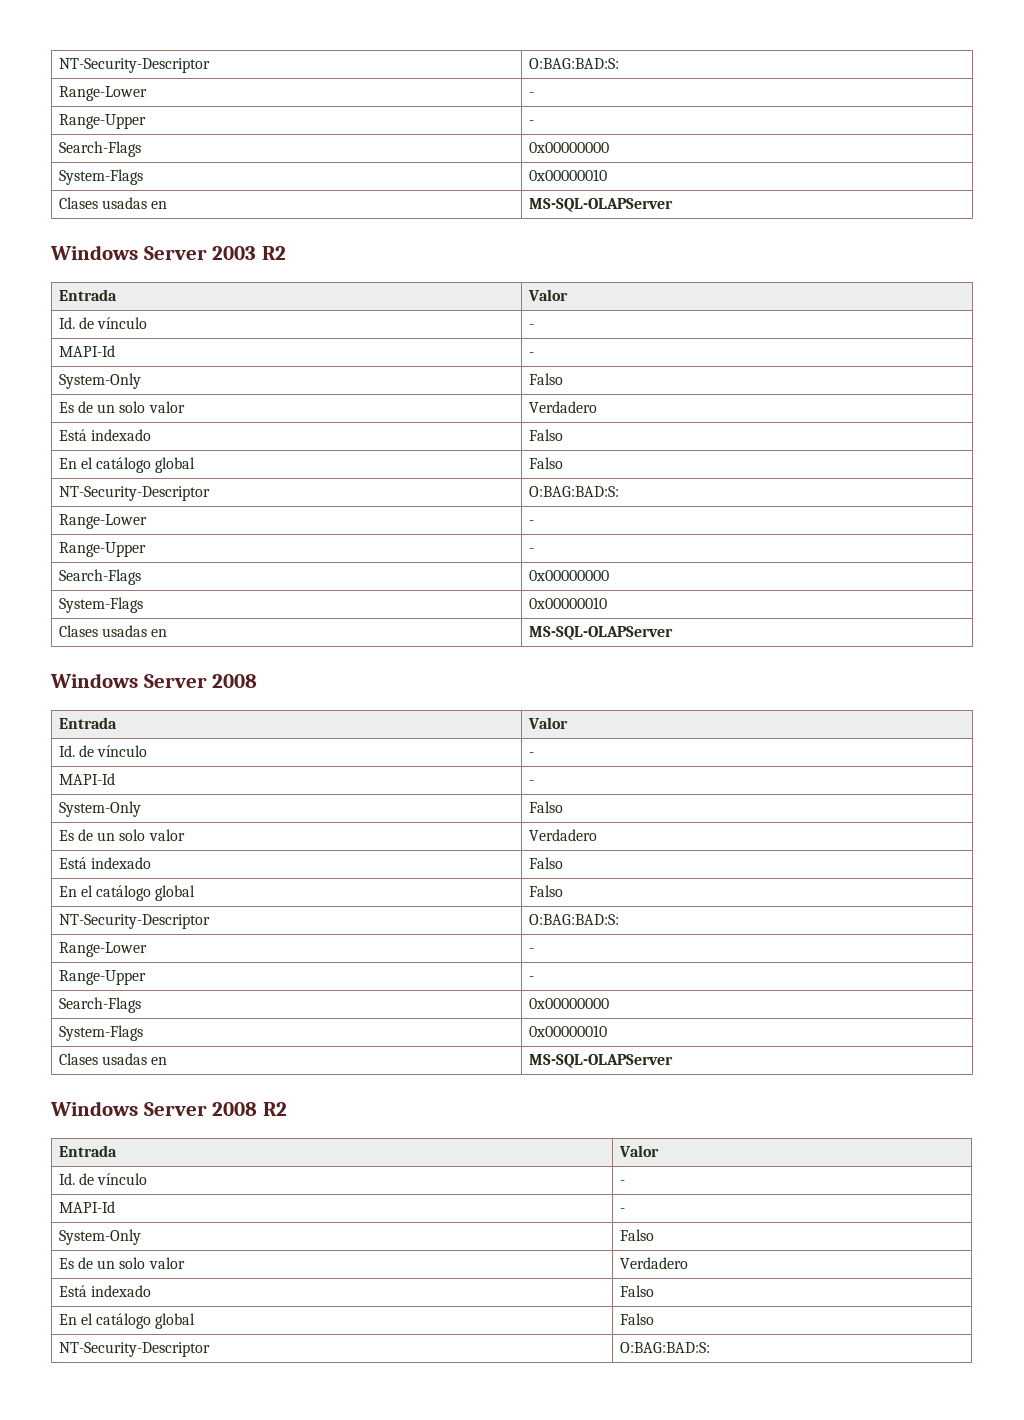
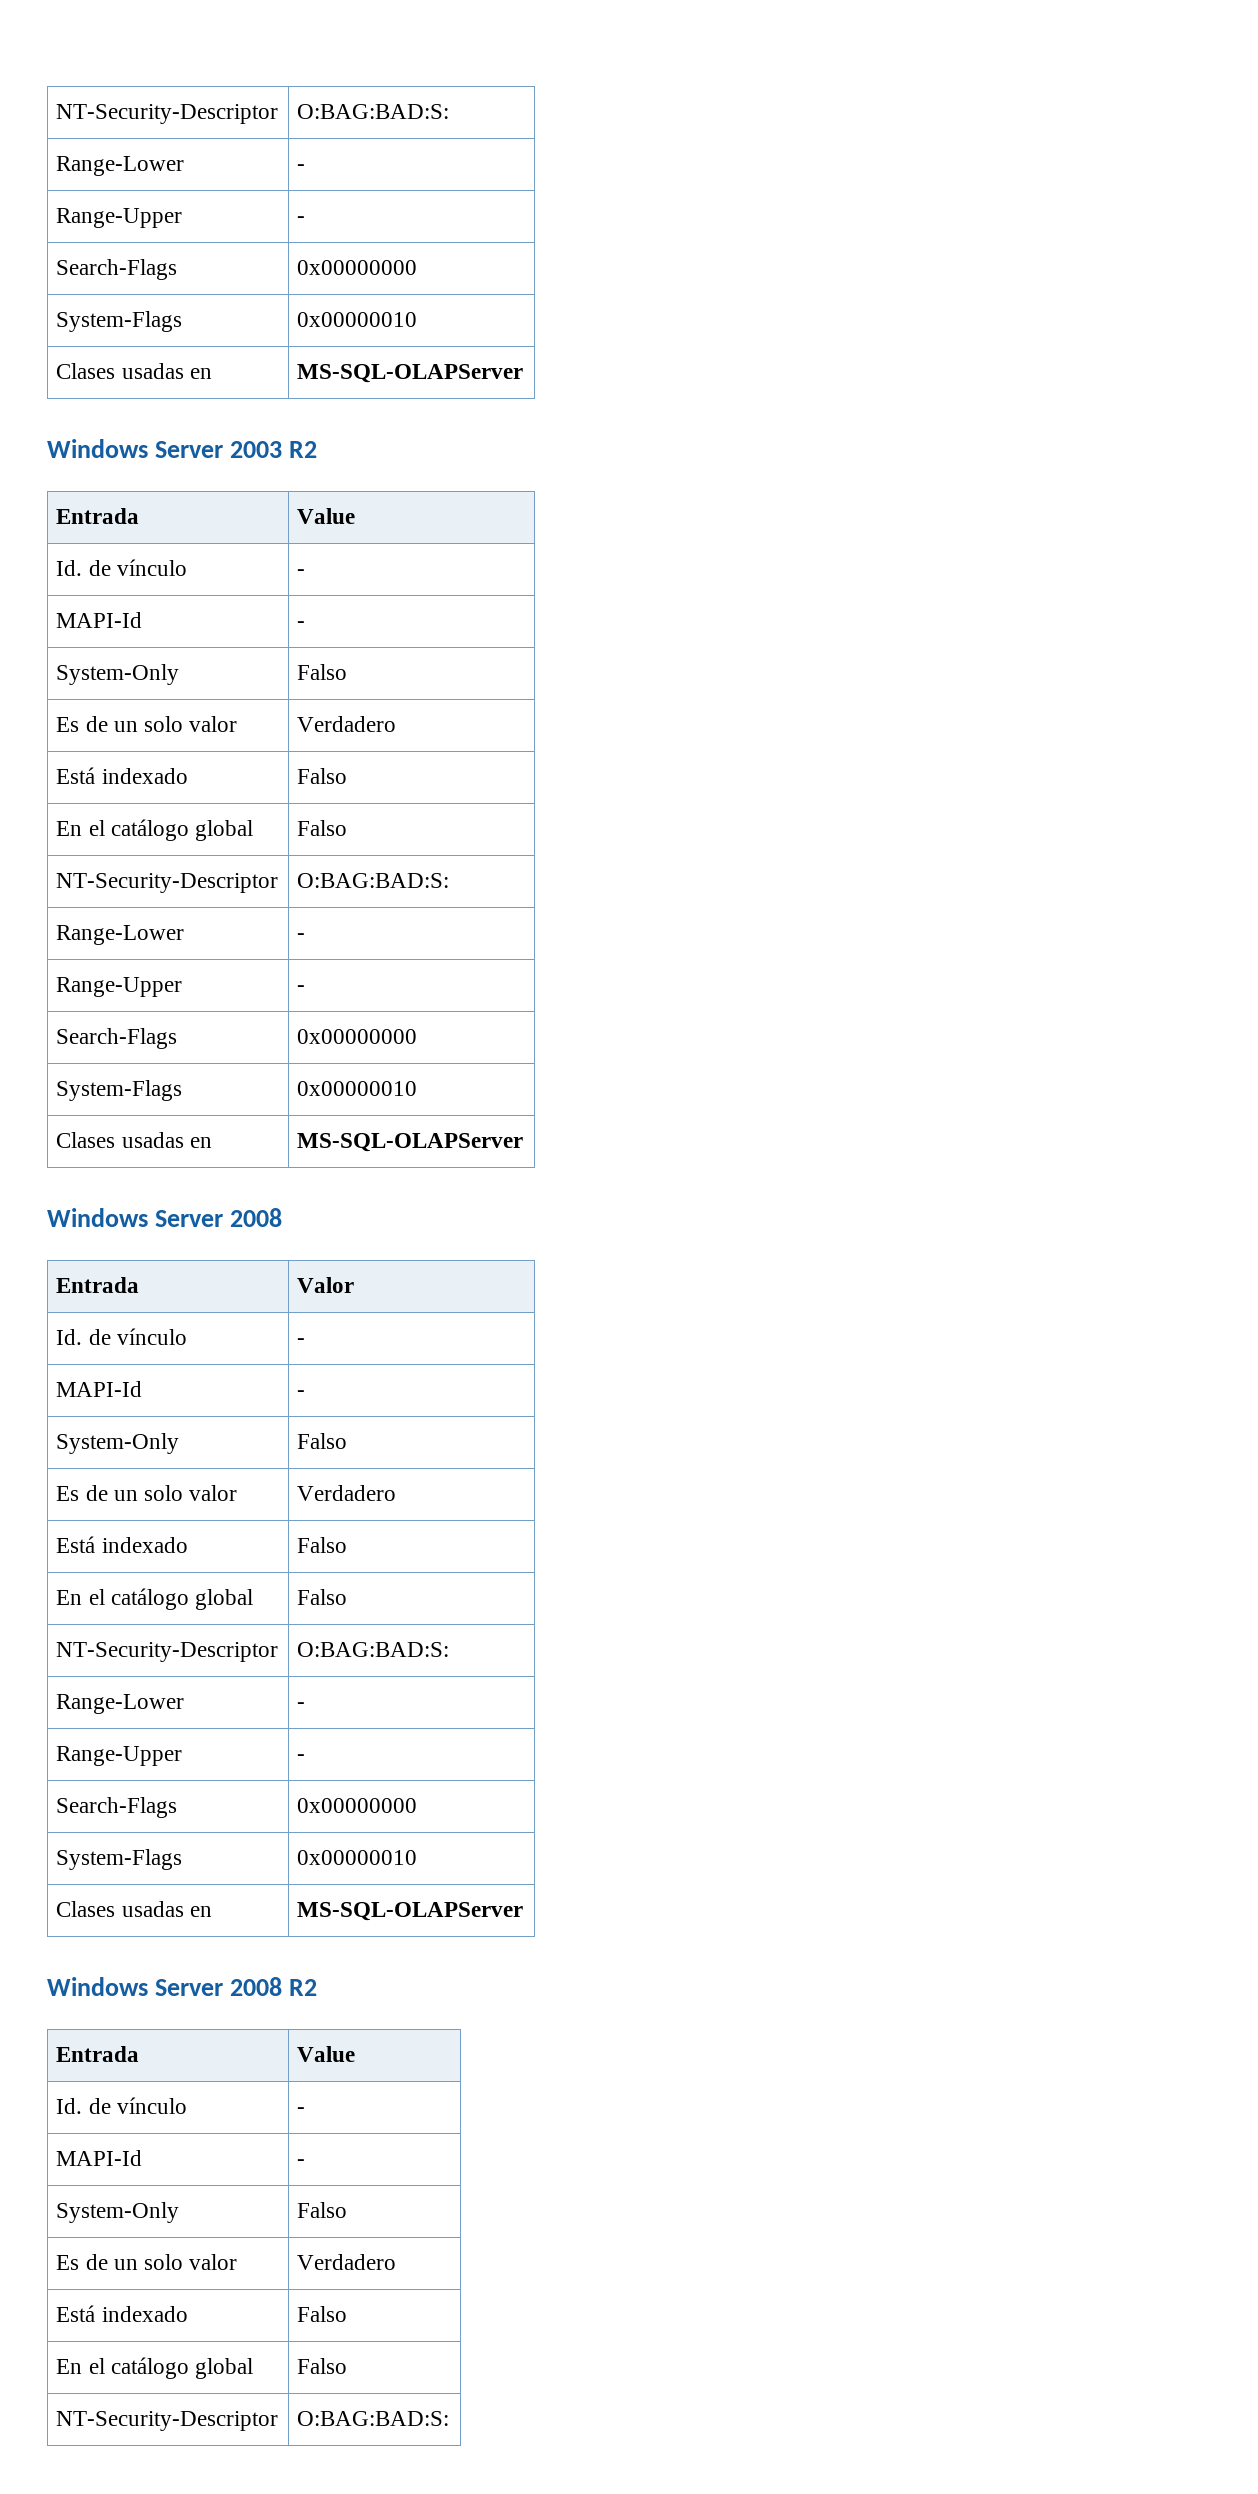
  Windows Server 2003 R2
- Entrada | Valor
+ Entrada | Value
  Windows Server 2008 R2
- Entrada | Valor
+ Entrada | Value

